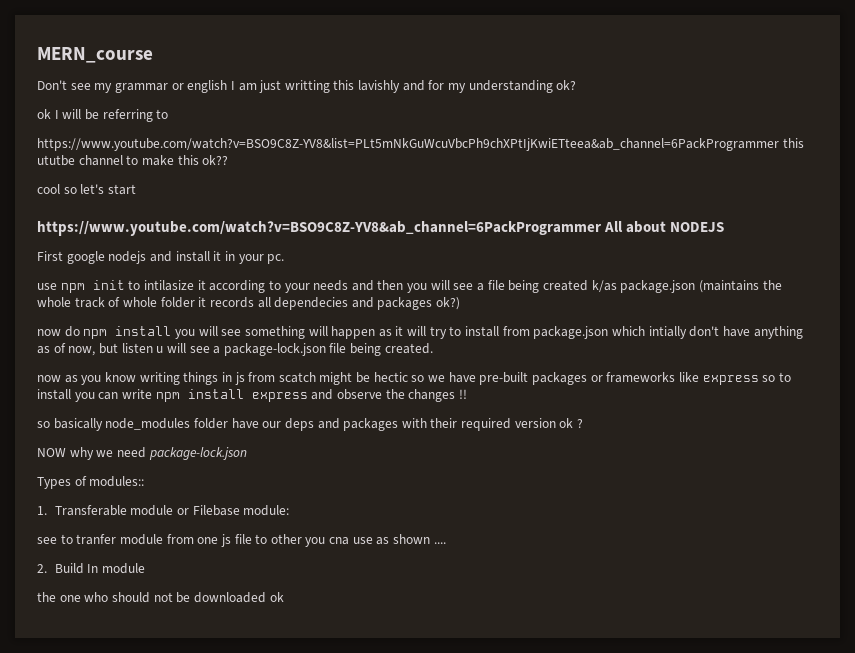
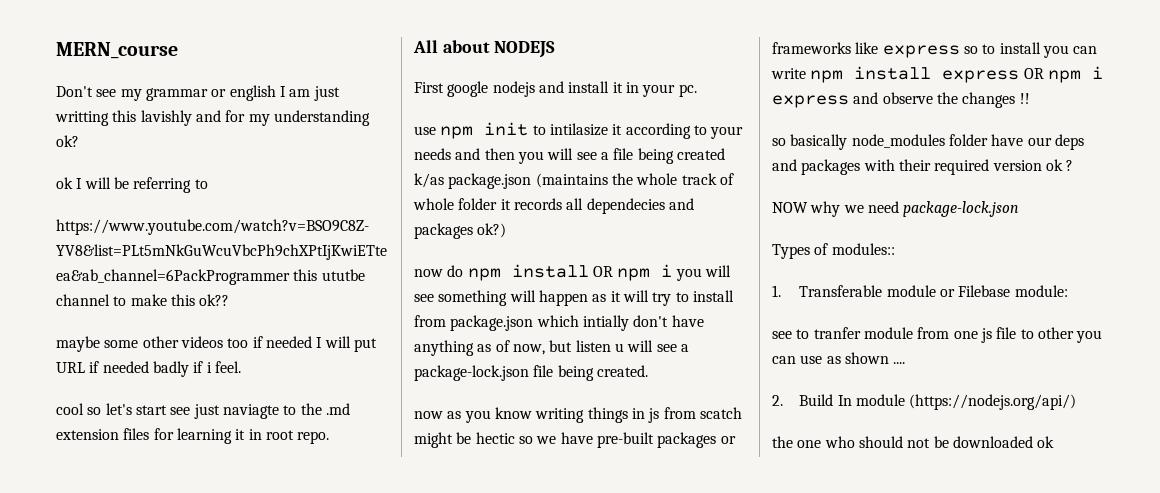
- cool so let's start
- https://www.youtube.com/watch?v=BSO9C8Z-YV8&ab_channel=6PackProgrammer All about NODEJS
+ maybe some other videos too if needed I will put URL if needed badly if i feel.
+ cool so let's start see just naviagte to the .md extension files for learning it in root repo.
+ All about NODEJS
- now do npm install you will see something will happen as it will try to install from package.json which intially don't have anything as of now, but listen u will see a package-lock.json file being created.
+ now do npm install OR npm i you will see something will happen as it will try to install from package.json which intially don't have anything as of now, but listen u will see a package-lock.json file being created.
- now as you know writing things in js from scatch might be hectic so we have pre-built packages or frameworks like express so to install you can write npm install express and observe the changes !!
+ now as you know writing things in js from scatch might be hectic so we have pre-built packages or frameworks like express so to install you can write npm install express OR npm i express and observe the changes !!
- see to tranfer module from one js file to other you cna use as shown ....
+ see to tranfer module from one js file to other you can use as shown ....
- 2. Build In module
+ 2. Build In module (https://nodejs.org/api/)

